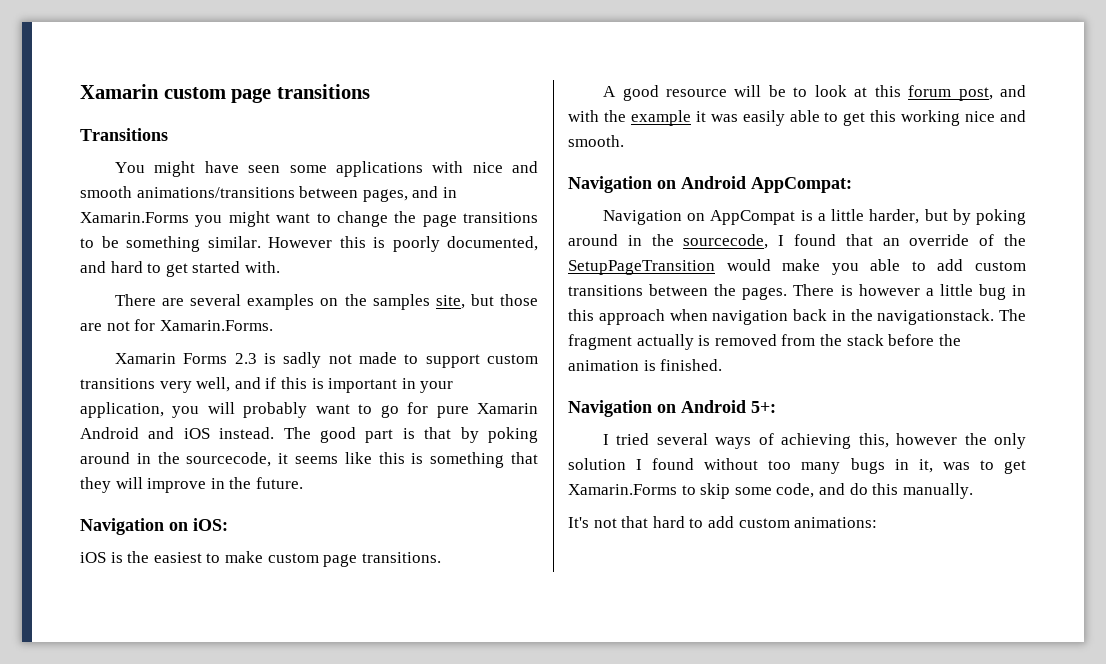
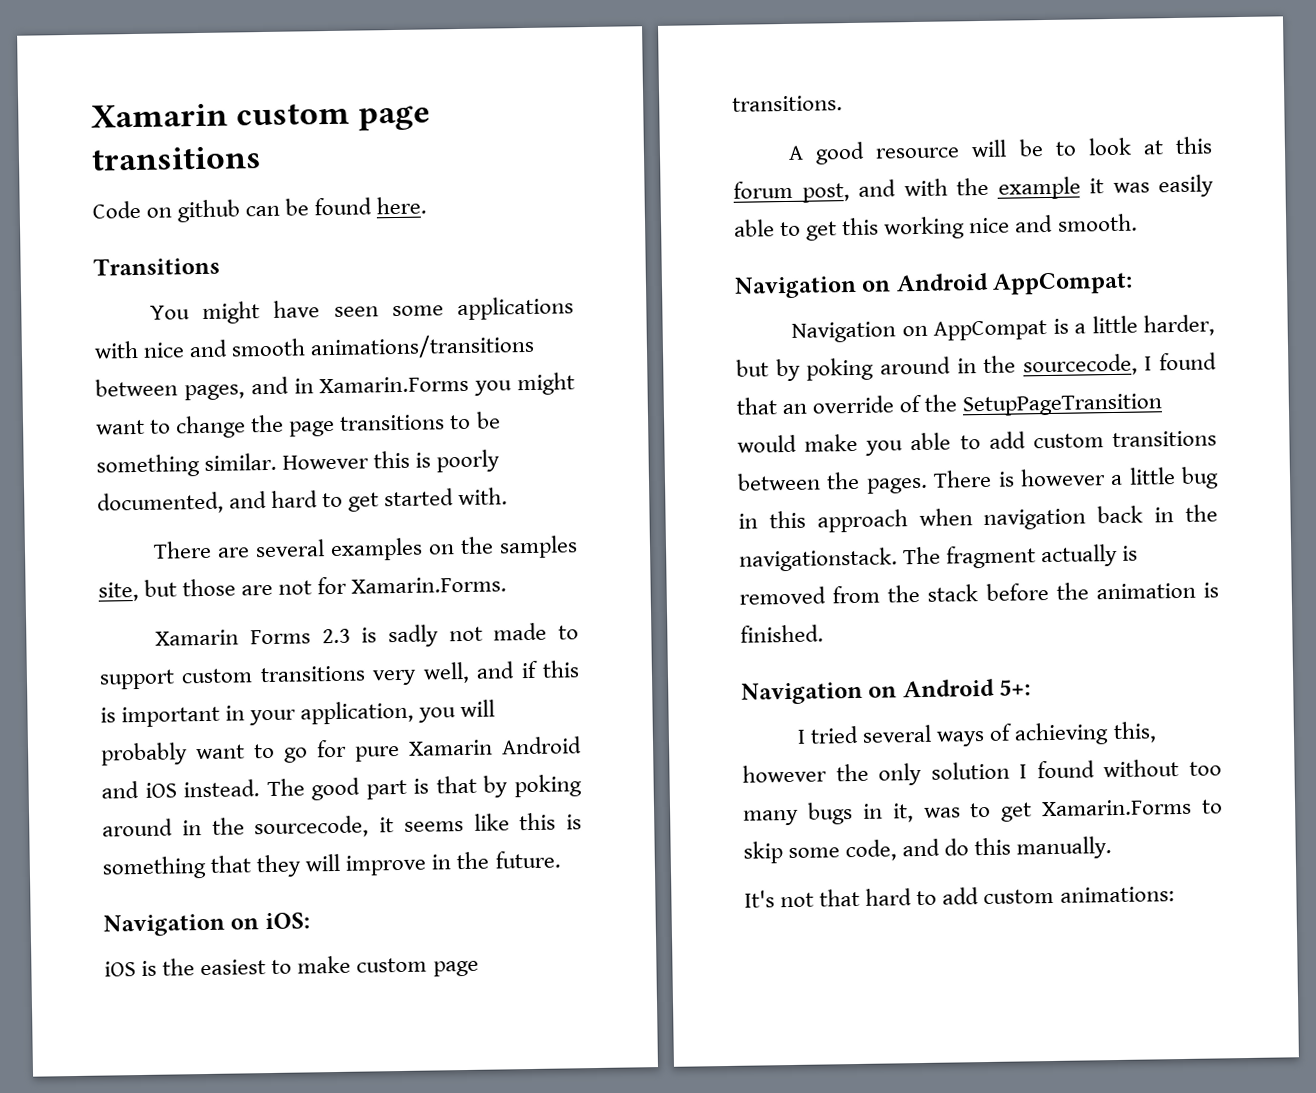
+ Code on github can be found here.

